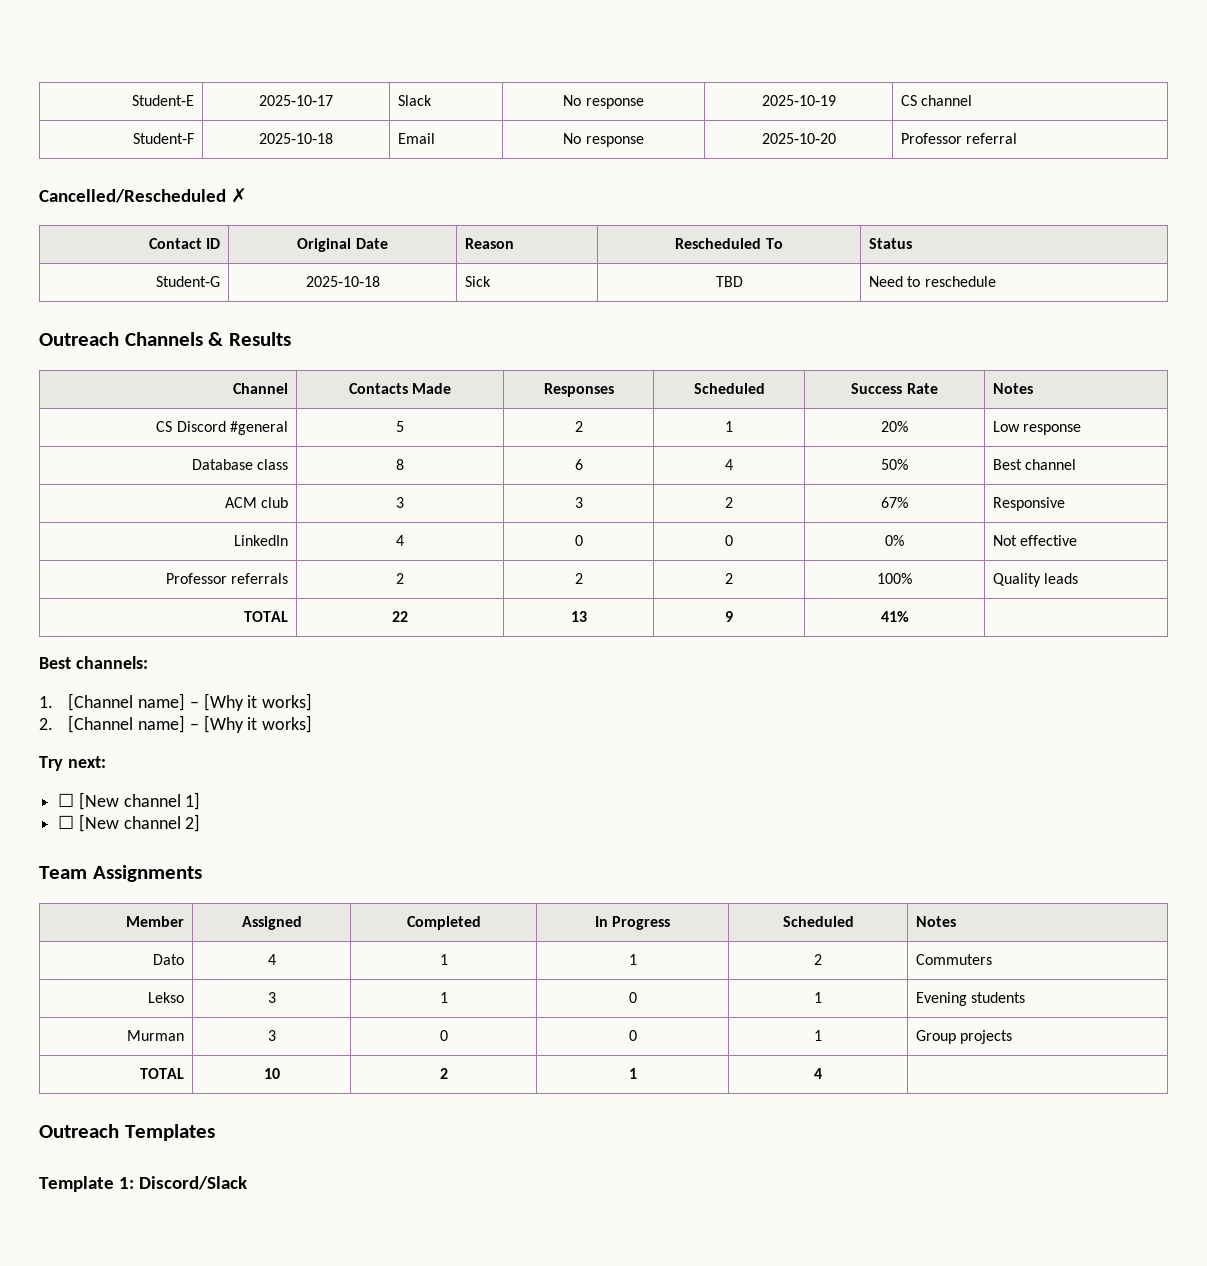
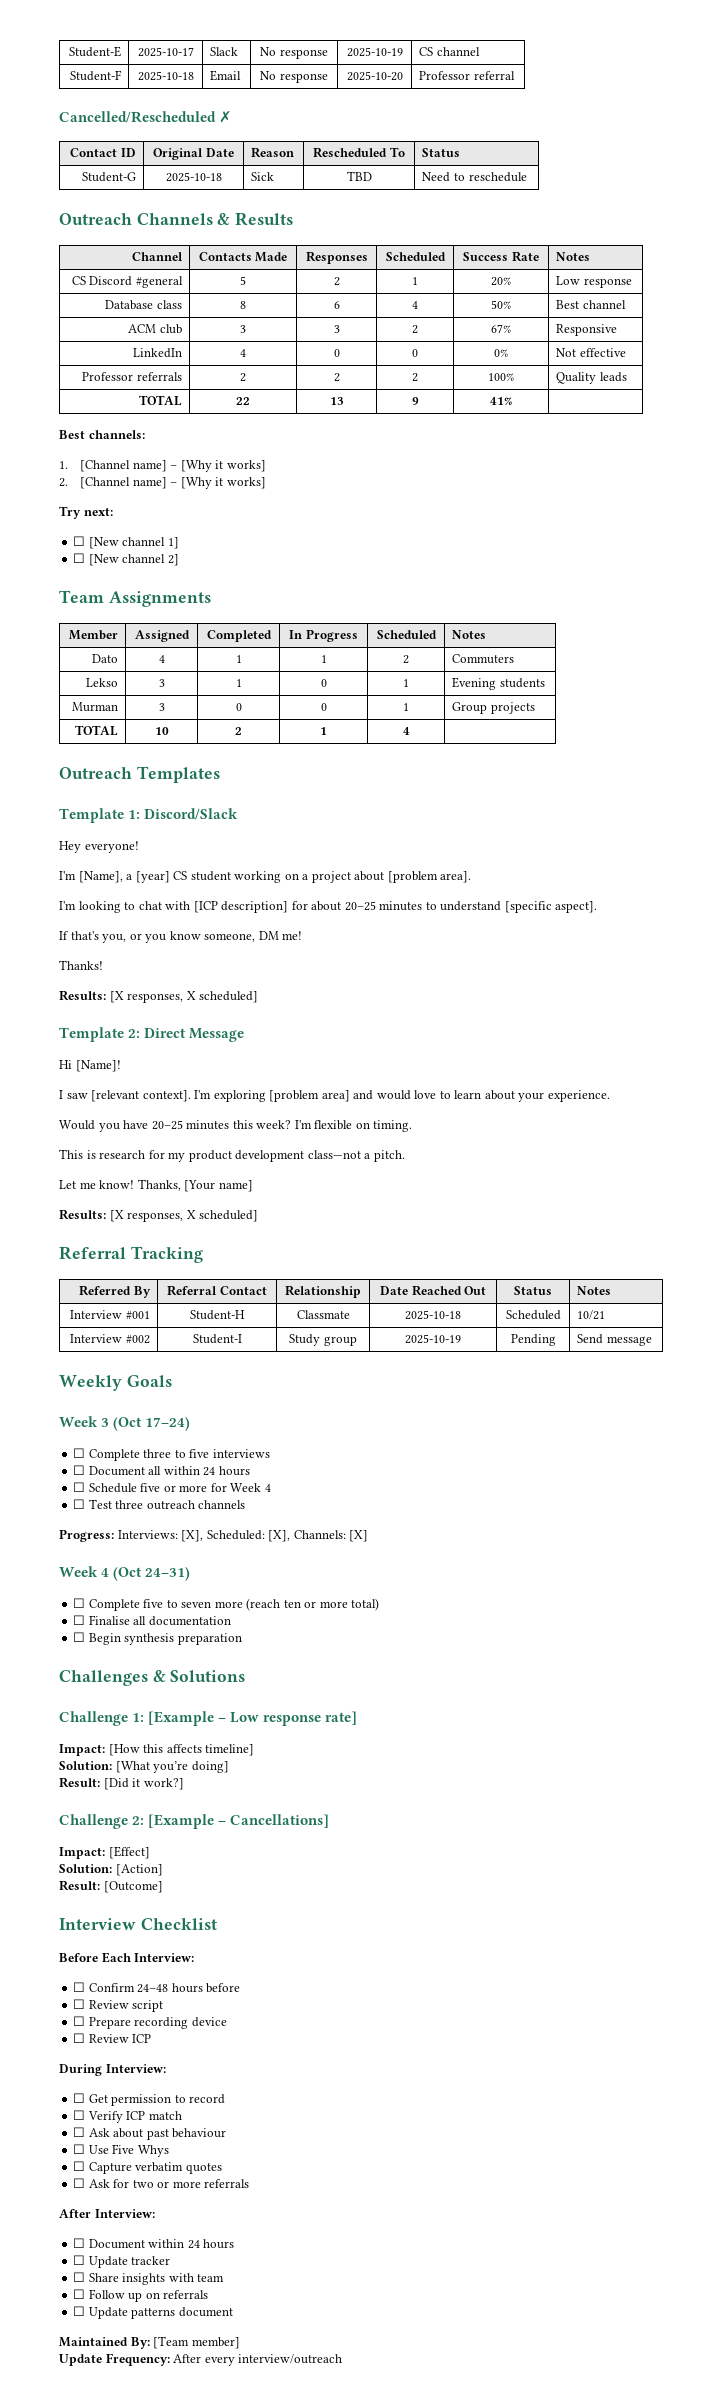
+ Hey everyone!
+ I'm [Name], a [year] CS student working on a project about [problem area].
+ I'm looking to chat with [ICP description] for about 20–25 minutes to understand [specific aspect].
+ If that's you, or you know someone, DM me!
+ Thanks!
+ Results: [X responses, X scheduled]
+ Template 2: Direct Message
+ Hi [Name]!
+ I saw [relevant context]. I'm exploring [problem area] and would love to learn about your experience.
+ Would you have 20–25 minutes this week? I'm flexible on timing.
+ This is research for my product development class—not a pitch.
+ Let me know! Thanks, [Your name]
+ Results: [X responses, X scheduled]
+ Referral Tracking
+ Referred By | Referral Contact | Relationship | Date Reached Out | Status | Notes
+ Interview #001 | Student‑H | Classmate | 2025‑10‑18 | Scheduled | 10/21
+ Interview #002 | Student‑I | Study group | 2025‑10‑19 | Pending | Send message
+ Weekly Goals
+ Week 3 (Oct 17–24)
+ ☐ Complete three to five interviews
+ ☐ Document all within 24 hours
+ ☐ Schedule five or more for Week 4
+ ☐ Test three outreach channels
+ Progress: Interviews: [X], Scheduled: [X], Channels: [X]
+ Week 4 (Oct 24–31)
+ ☐ Complete five to seven more (reach ten or more total)
+ ☐ Finalise all documentation
+ ☐ Begin synthesis preparation
+ Challenges & Solutions
+ Challenge 1: [Example – Low response rate]
+ Impact: [How this affects timeline]
+ Solution: [What you’re doing]
+ Result: [Did it work?]
+ Challenge 2: [Example – Cancellations]
+ Impact: [Effect]
+ Solution: [Action]
+ Result: [Outcome]
+ Interview Checklist
+ Before Each Interview:
+ ☐ Confirm 24–48 hours before
+ ☐ Review script
+ ☐ Prepare recording device
+ ☐ Review ICP
+ During Interview:
+ ☐ Get permission to record
+ ☐ Verify ICP match
+ ☐ Ask about past behaviour
+ ☐ Use Five Whys
+ ☐ Capture verbatim quotes
+ ☐ Ask for two or more referrals
+ After Interview:
+ ☐ Document within 24 hours
+ ☐ Update tracker
+ ☐ Share insights with team
+ ☐ Follow up on referrals
+ ☐ Update patterns document
+ Maintained By: [Team member]
+ Update Frequency: After every interview/outreach

